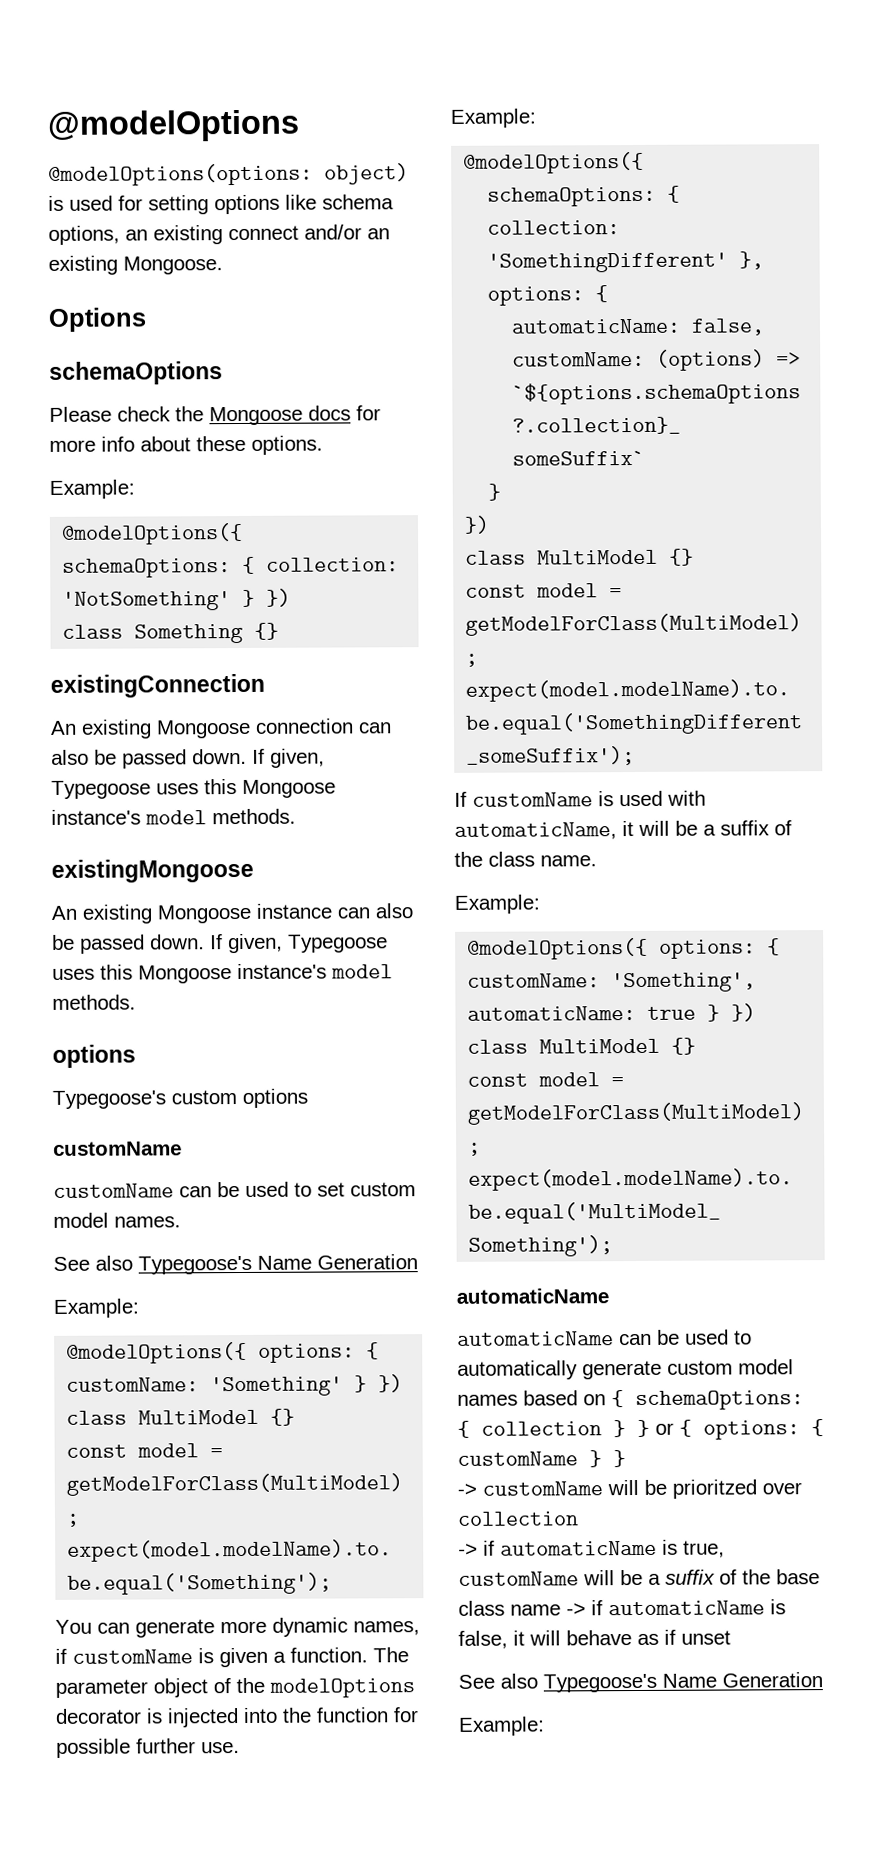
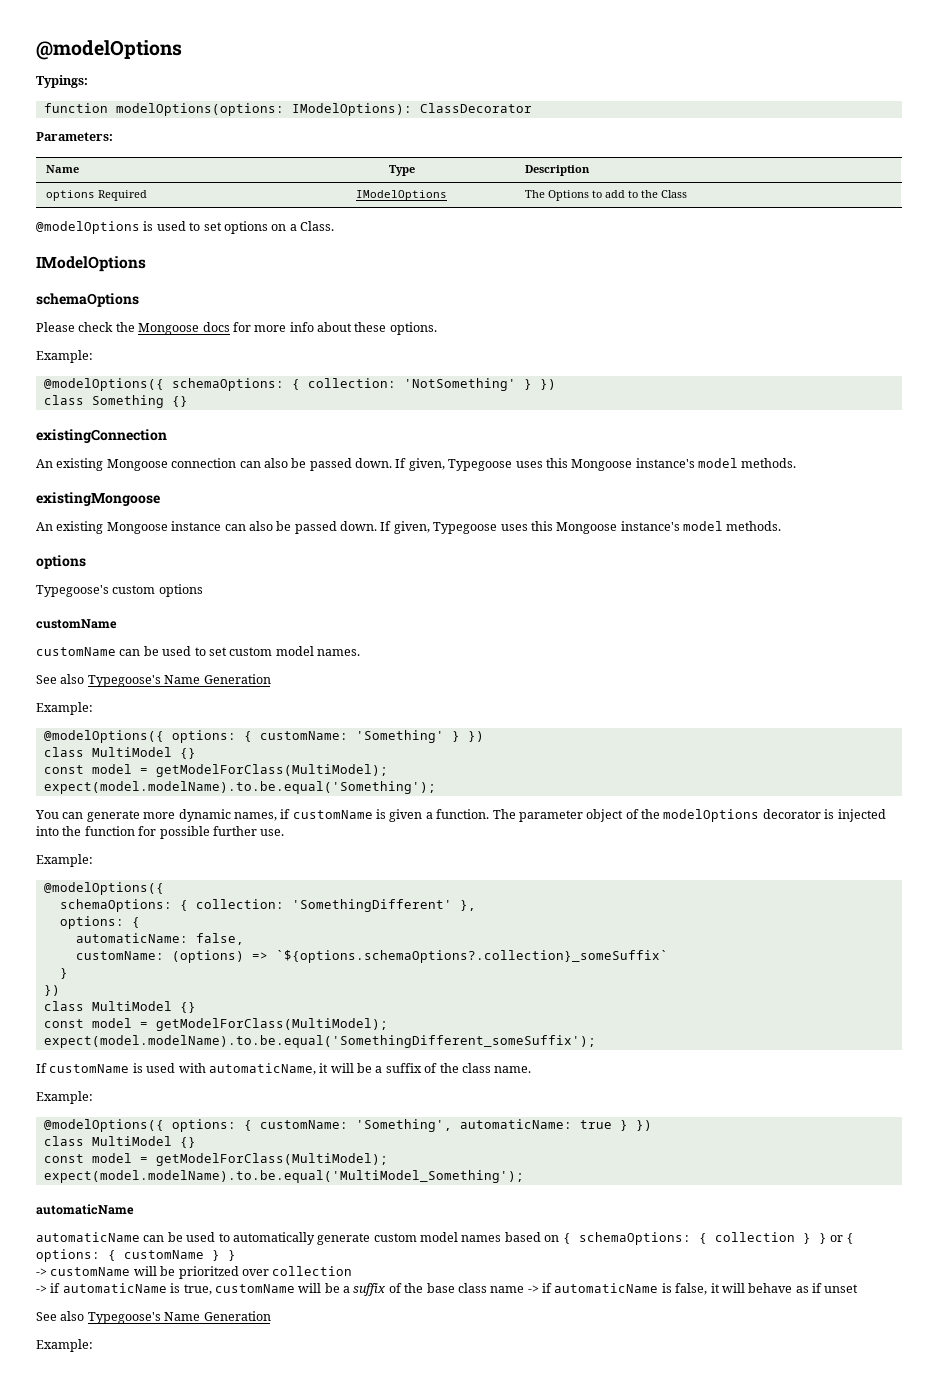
- @modelOptions(options: object) is used for setting options like schema options, an existing connect and/or an existing Mongoose.
- Options
+ Typings:
+ function modelOptions(options: IModelOptions): ClassDecorator
+ Parameters:
+ Name | Type | Description
+ options Required | IModelOptions | The Options to add to the Class
+ @modelOptions is used to set options on a Class.
+ IModelOptions

